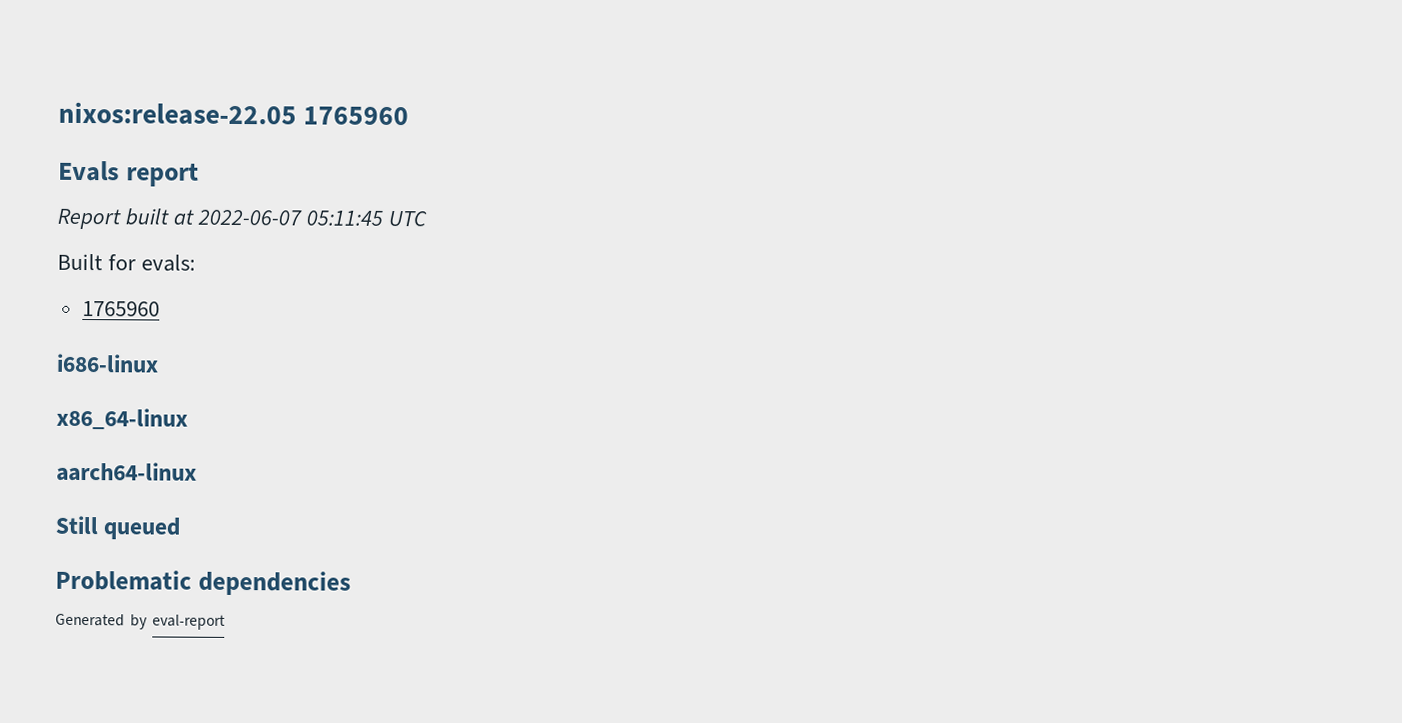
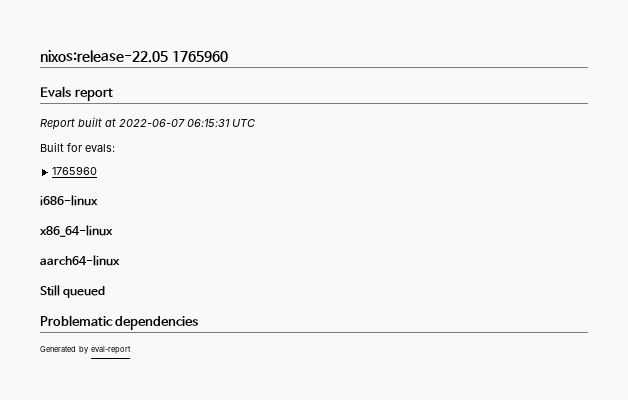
- Report built at 2022-06-07 05:11:45 UTC
+ Report built at 2022-06-07 06:15:31 UTC

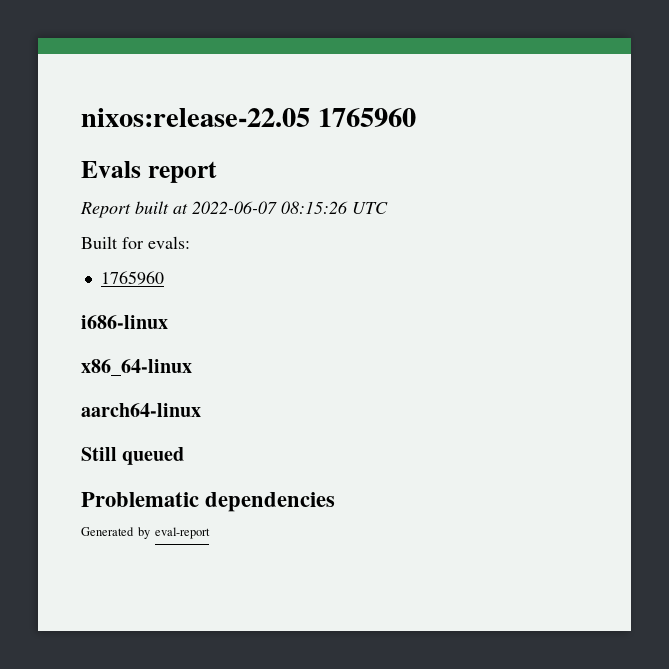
- Report built at 2022-06-07 06:15:31 UTC
+ Report built at 2022-06-07 08:15:26 UTC

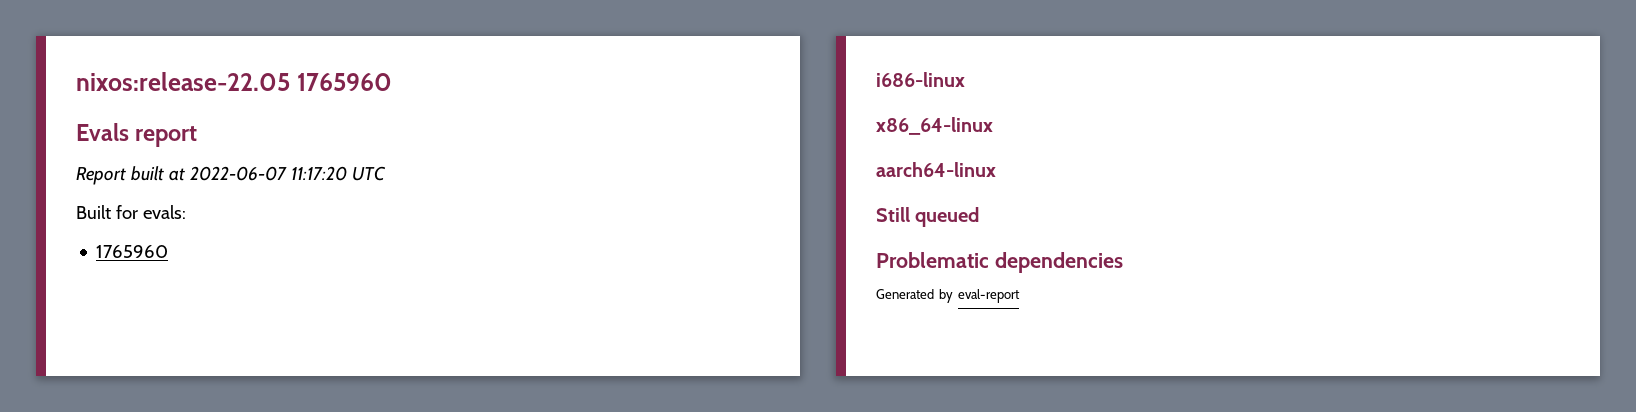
- Report built at 2022-06-07 08:15:26 UTC
+ Report built at 2022-06-07 11:17:20 UTC

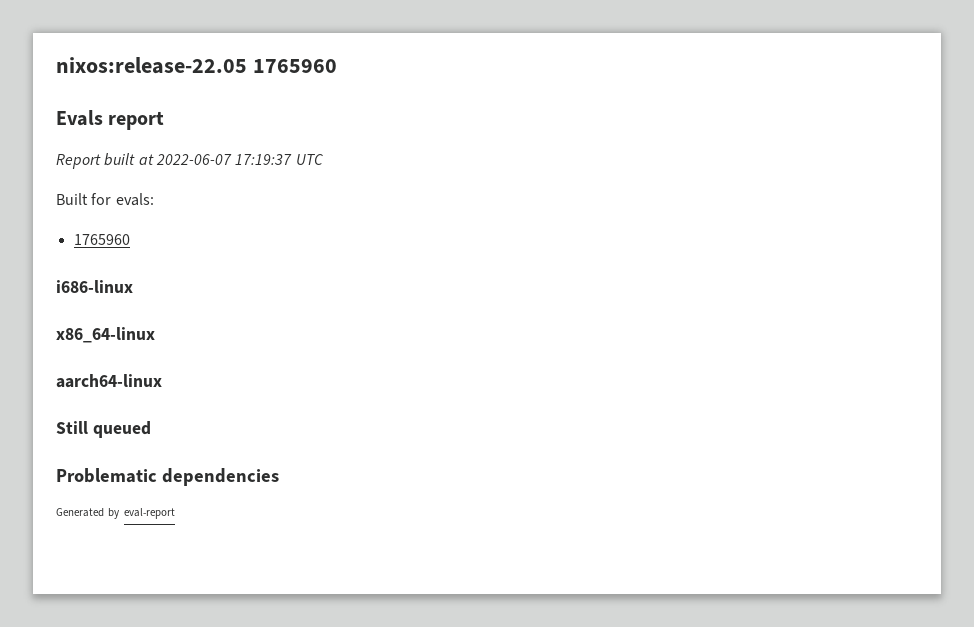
- Report built at 2022-06-07 11:17:20 UTC
+ Report built at 2022-06-07 17:19:37 UTC

